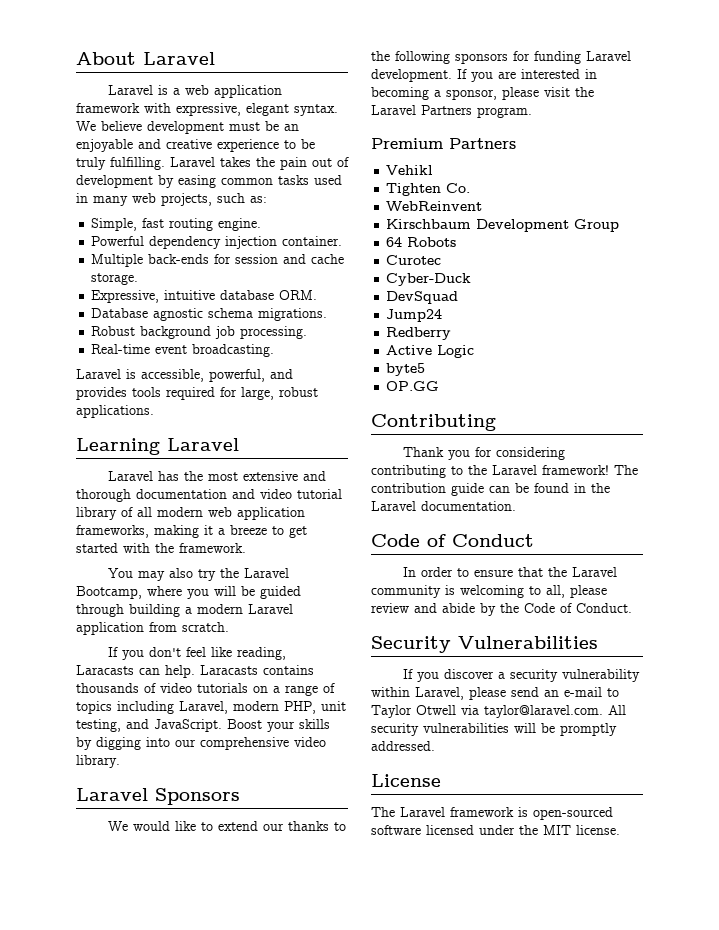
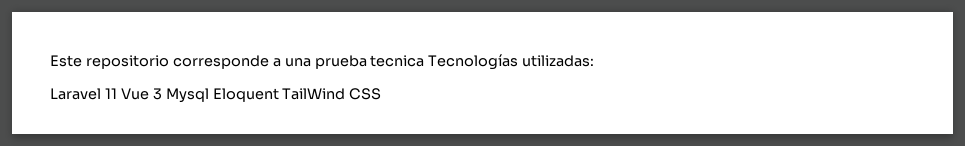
- About Laravel
- Laravel is a web application framework with expressive, elegant syntax. We believe development must be an enjoyable and creative experience to be truly fulfilling. Laravel takes the pain out of development by easing common tasks used in many web projects, such as:
- Simple, fast routing engine.
- Powerful dependency injection container.
- Multiple back-ends for session and cache storage.
- Expressive, intuitive database ORM.
- Database agnostic schema migrations.
- Robust background job processing.
- Real-time event broadcasting.
- Laravel is accessible, powerful, and provides tools required for large, robust applications.
- Learning Laravel
- Laravel has the most extensive and thorough documentation and video tutorial library of all modern web application frameworks, making it a breeze to get started with the framework.
- You may also try the Laravel Bootcamp, where you will be guided through building a modern Laravel application from scratch.
- If you don't feel like reading, Laracasts can help. Laracasts contains thousands of video tutorials on a range of topics including Laravel, modern PHP, unit testing, and JavaScript. Boost your skills by digging into our comprehensive video library.
- Laravel Sponsors
- We would like to extend our thanks to the following sponsors for funding Laravel development. If you are interested in becoming a sponsor, please visit the Laravel Partners program.
- Premium Partners
- Vehikl
- Tighten Co.
- WebReinvent
- Kirschbaum Development Group
- 64 Robots
- Curotec
- Cyber-Duck
- DevSquad
- Jump24
- Redberry
- Active Logic
- byte5
- OP.GG
- Contributing
- Thank you for considering contributing to the Laravel framework! The contribution guide can be found in the Laravel documentation.
- Code of Conduct
- In order to ensure that the Laravel community is welcoming to all, please review and abide by the Code of Conduct.
- Security Vulnerabilities
- If you discover a security vulnerability within Laravel, please send an e-mail to Taylor Otwell via taylor@laravel.com. All security vulnerabilities will be promptly addressed.
- License
- The Laravel framework is open-sourced software licensed under the MIT license.
+ Este repositorio corresponde a una prueba tecnica Tecnologías utilizadas:
+ Laravel 11 Vue 3 Mysql Eloquent TailWind CSS

